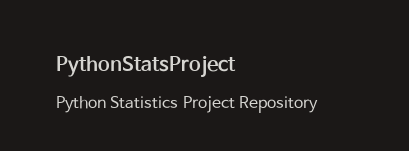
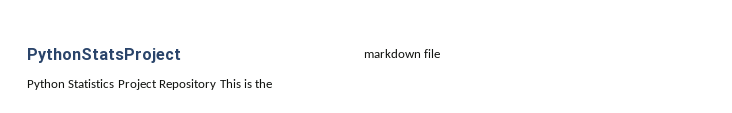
- Python Statistics Project Repository
+ Python Statistics Project Repository This is the markdown file

